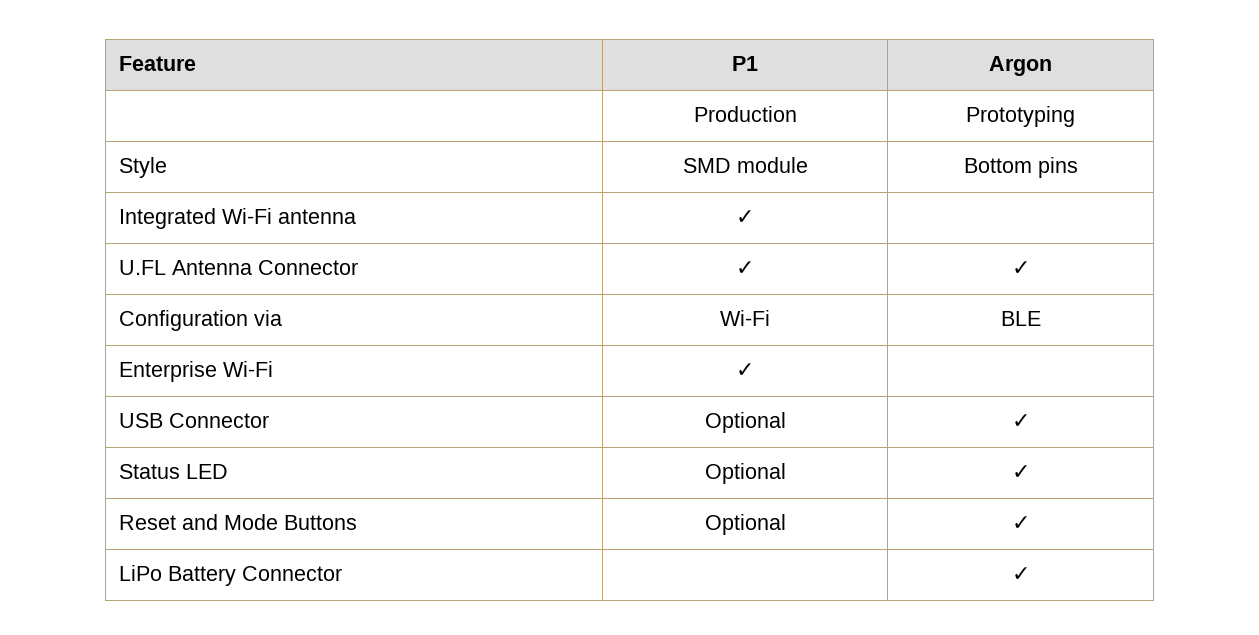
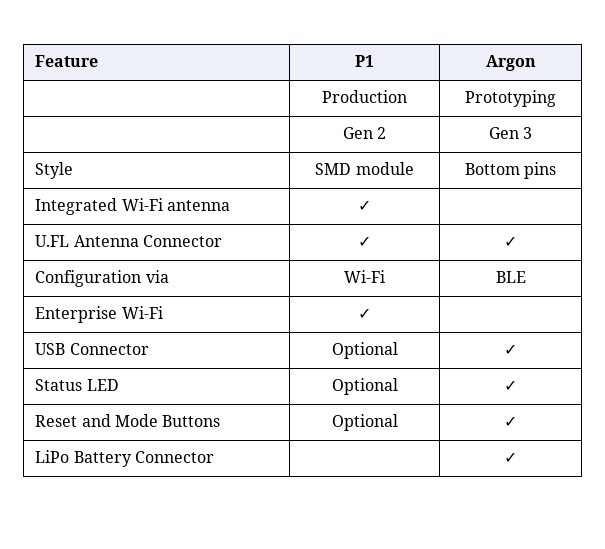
+ | Gen 2 | Gen 3

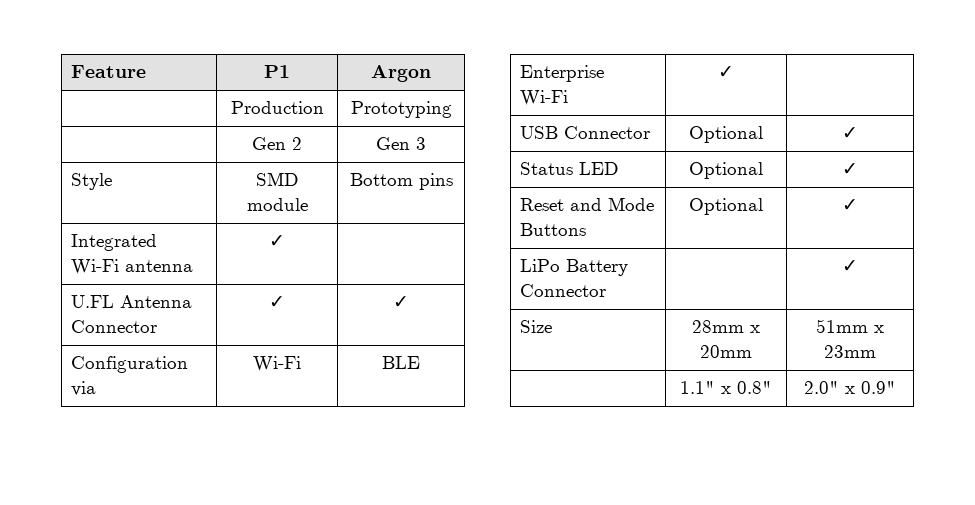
+ Size | 28mm x 20mm | 51mm x 23mm
+ | 1.1" x 0.8" | 2.0" x 0.9"

